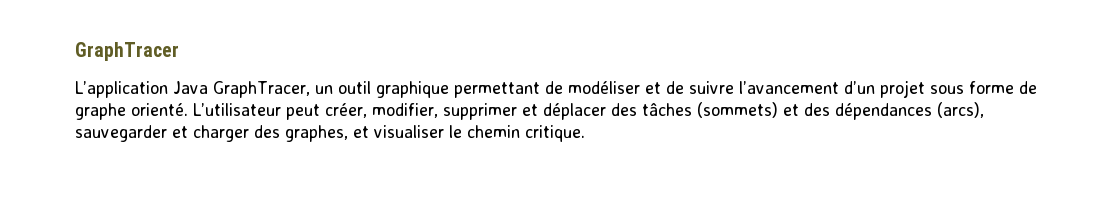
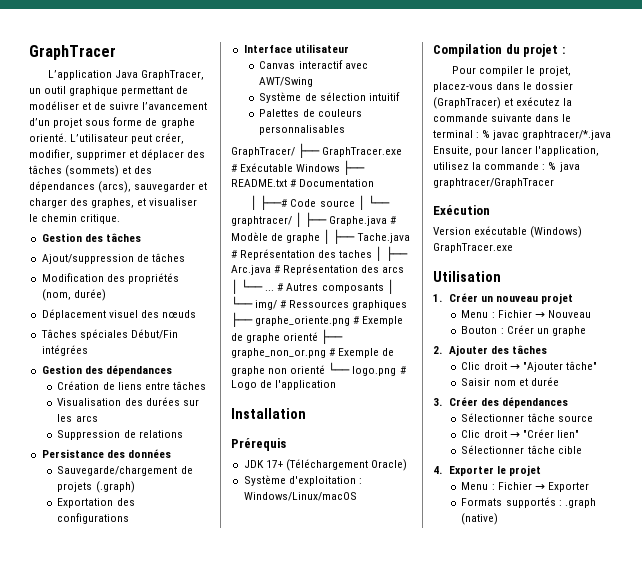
+ Gestion des tâches
+ Ajout/suppression de tâches
+ Modification des propriétés (nom, durée)
+ Déplacement visuel des nœuds
+ Tâches spéciales Début/Fin intégrées
+ Gestion des dépendances
+ Création de liens entre tâches
+ Visualisation des durées sur les arcs
+ Suppression de relations
+ Persistance des données
+ Sauvegarde/chargement de projets (.graph)
+ Exportation des configurations
+ Interface utilisateur
+ Canvas interactif avec AWT/Swing
+ Système de sélection intuitif
+ Palettes de couleurs personnalisables
+ GraphTracer/ ├── GraphTracer.exe # Exécutable Windows ├── README.txt # Documentation
+ │ ├──# Code source │ └── graphtracer/ │ ├── Graphe.java # Modèle de graphe │ ├── Tache.java # Représentation des taches │ ├── Arc.java # Représentation des arcs │ └── ... # Autres composants │ └── img/ # Ressources graphiques ├── graphe_oriente.png # Exemple de graphe orienté ├── graphe_non_or.png # Exemple de graphe non orienté └── logo.png # Logo de l'application
+ Installation
+ Prérequis
+ JDK 17+ (Téléchargement Oracle)
+ Système d'exploitation : Windows/Linux/macOS
+ Compilation du projet :
+ Pour compiler le projet, placez-vous dans le dossier (GraphTracer) et exécutez la commande suivante dans le terminal : % javac graphtracer/*.java Ensuite, pour lancer l'application, utilisez la commande : % java graphtracer/GraphTracer
+ Exécution
+ Version exécutable (Windows) GraphTracer.exe
+ Utilisation
+ 1. Créer un nouveau projet
+ Menu : Fichier → Nouveau
+ Bouton : Créer un graphe
+ 2. Ajouter des tâches
+ Clic droit → "Ajouter tâche"
+ Saisir nom et durée
+ 3. Créer des dépendances
+ Sélectionner tâche source
+ Clic droit → "Créer lien"
+ Sélectionner tâche cible
+ 4. Exporter le projet
+ Menu : Fichier → Exporter
+ Formats supportés : .graph (native)

